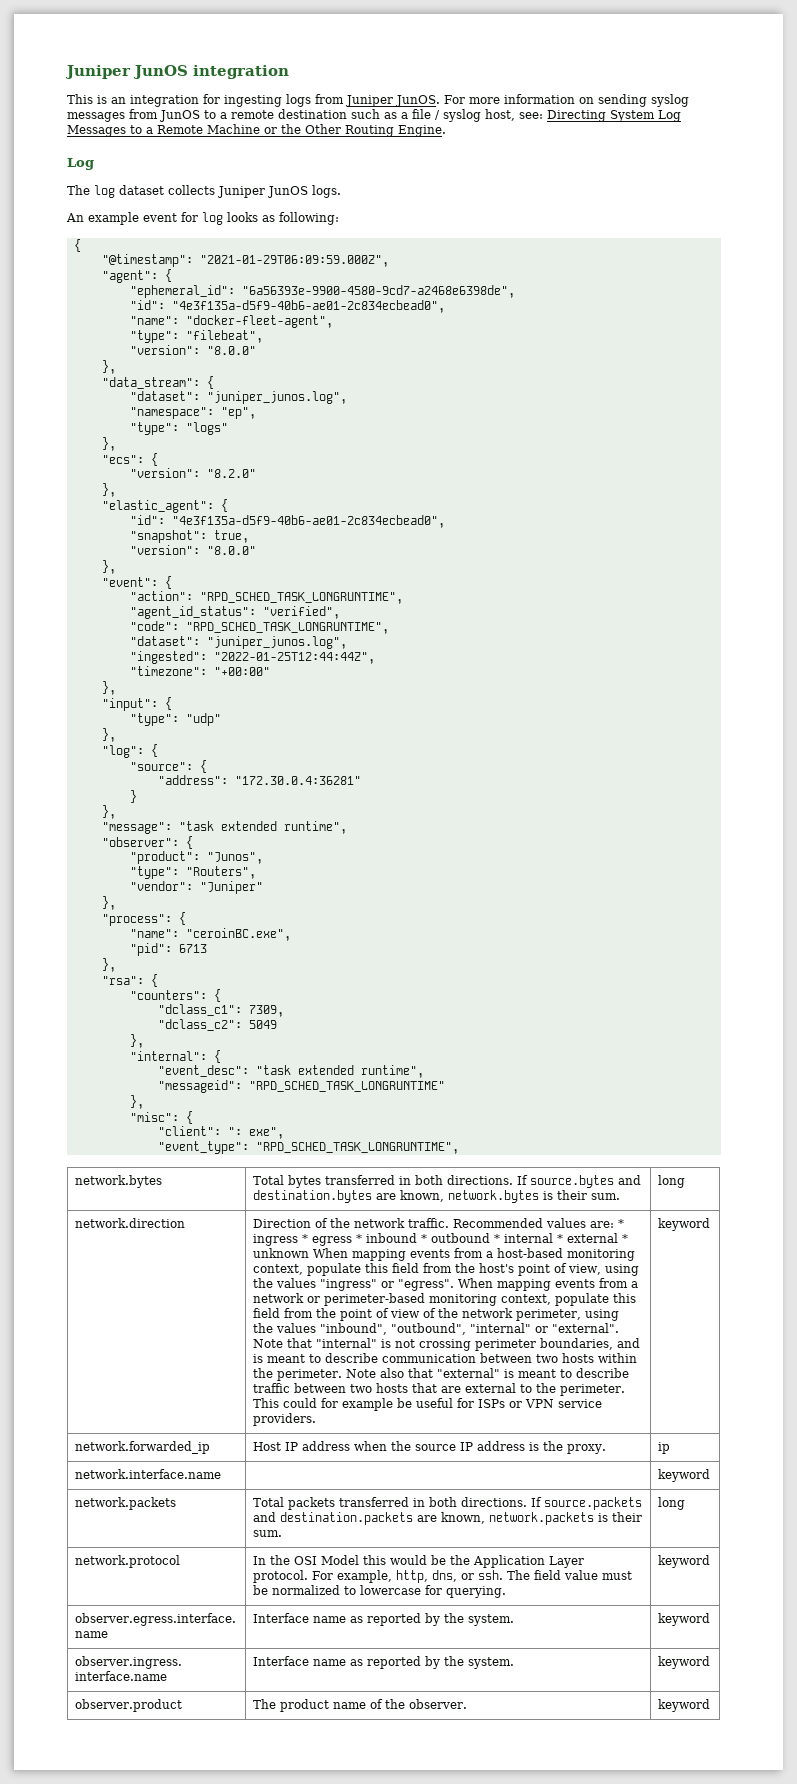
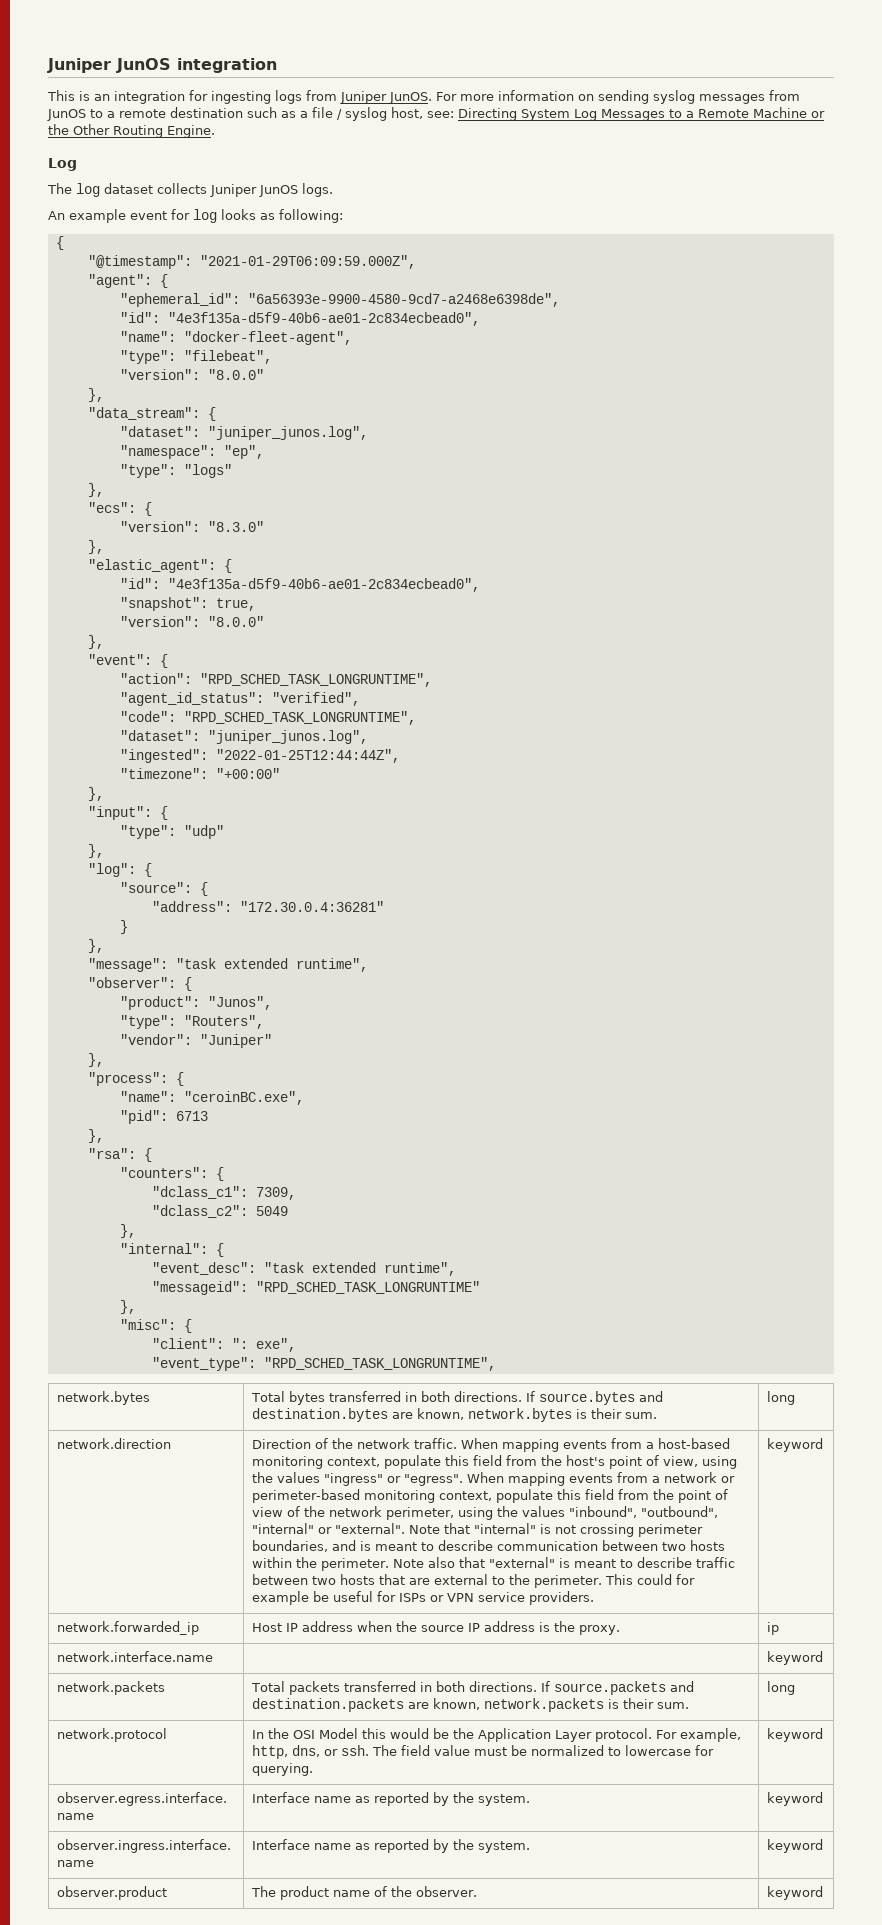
- "version": "8.2.0"
+ "version": "8.3.0"
- Recommended values are: * ingress * egress * inbound * outbound * internal * external * unknown When mapping events from a host-based monitoring context, populate this field from the host's point of view, using the values "ingress" or "egress".
+ When mapping events from a host-based monitoring context, populate this field from the host's point of view, using the values "ingress" or "egress".

